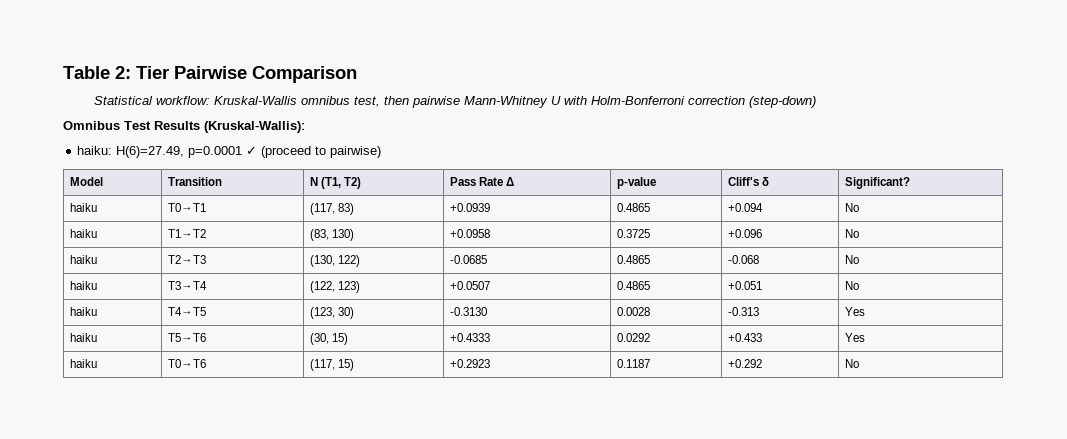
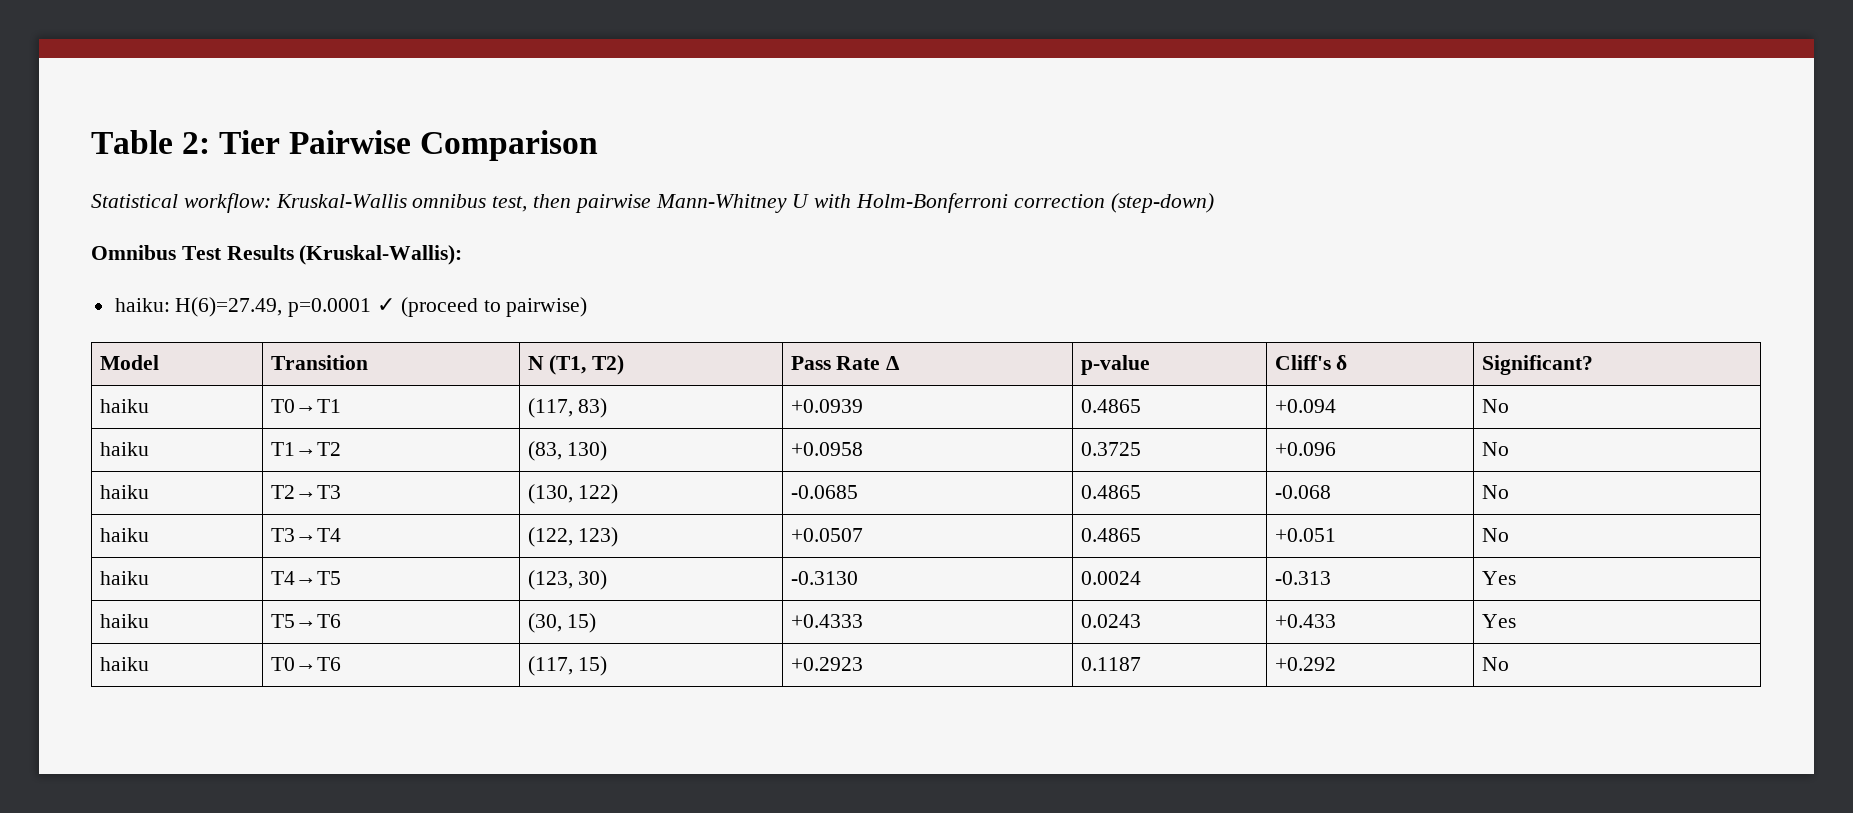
- haiku | T4→T5 | (123, 30) | -0.3130 | 0.0028 | -0.313 | Yes
+ haiku | T4→T5 | (123, 30) | -0.3130 | 0.0024 | -0.313 | Yes
- haiku | T5→T6 | (30, 15) | +0.4333 | 0.0292 | +0.433 | Yes
+ haiku | T5→T6 | (30, 15) | +0.4333 | 0.0243 | +0.433 | Yes

